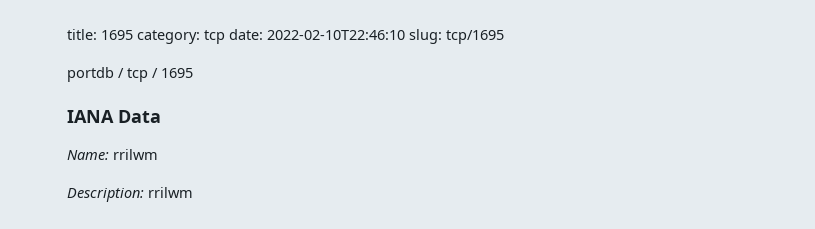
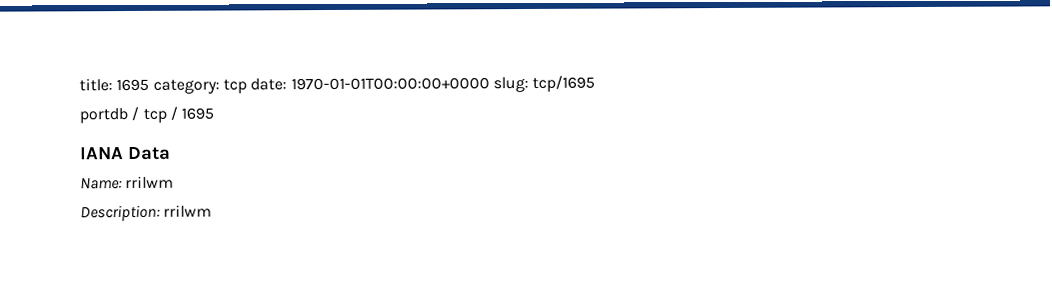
- title: 1695 category: tcp date: 2022-02-10T22:46:10 slug: tcp/1695
+ title: 1695 category: tcp date: 1970-01-01T00:00:00+0000 slug: tcp/1695

